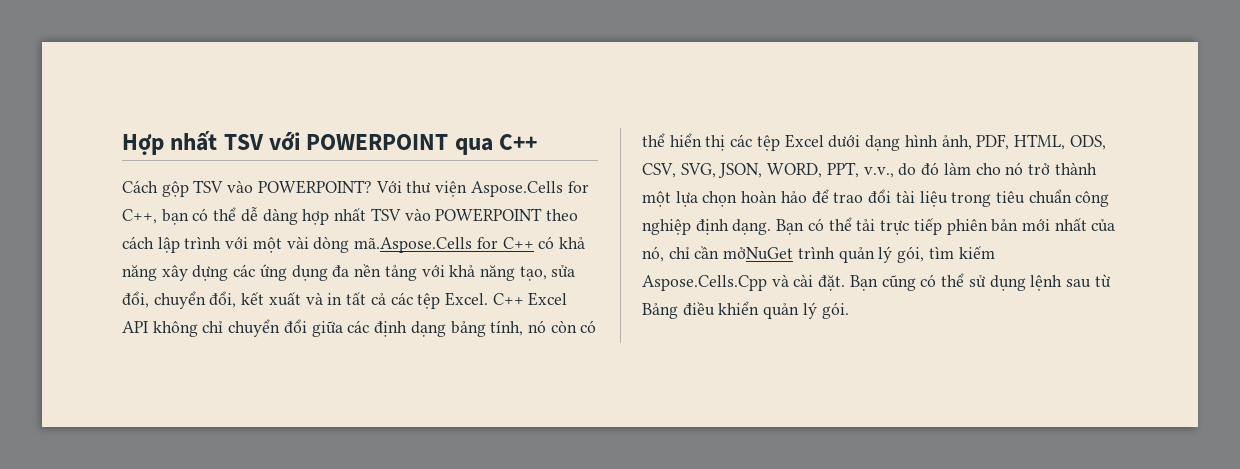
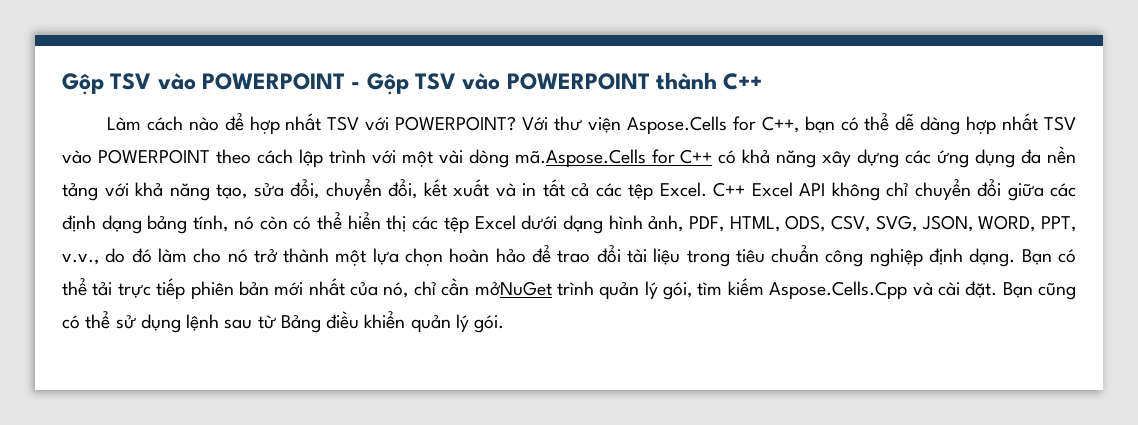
- Hợp nhất TSV với POWERPOINT qua C++
- Cách gộp TSV vào POWERPOINT?
+ Gộp TSV vào POWERPOINT - Gộp TSV vào POWERPOINT thành C++
+ Làm cách nào để hợp nhất TSV với POWERPOINT?

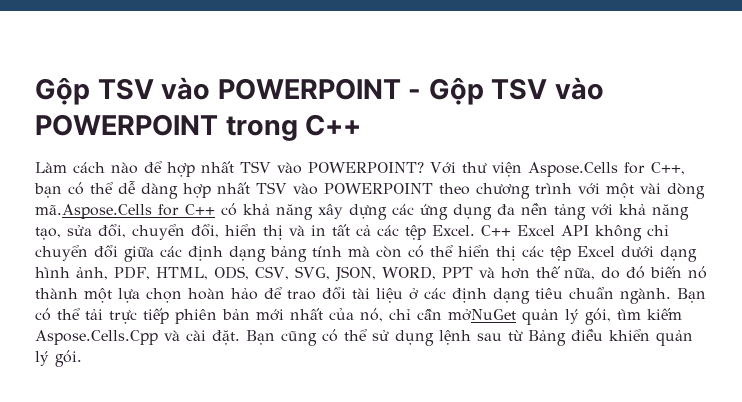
- Gộp TSV vào POWERPOINT - Gộp TSV vào POWERPOINT thành C++
+ Gộp TSV vào POWERPOINT - Gộp TSV vào POWERPOINT trong C++
- Làm cách nào để hợp nhất TSV với POWERPOINT?
+ Làm cách nào để hợp nhất TSV vào POWERPOINT?
- Với thư viện Aspose.Cells for C++, bạn có thể dễ dàng hợp nhất TSV vào POWERPOINT theo cách lập trình với một vài dòng mã.Aspose.Cells for C++ có khả năng xây dựng các ứng dụng đa nền tảng với khả năng tạo, sửa đổi, chuyển đổi, kết xuất và in tất cả các tệp Excel.
+ Với thư viện Aspose.Cells for C++, bạn có thể dễ dàng hợp nhất TSV vào POWERPOINT theo chương trình với một vài dòng mã.Aspose.Cells for C++ có khả năng xây dựng các ứng dụng đa nền tảng với khả năng tạo, sửa đổi, chuyển đổi, hiển thị và in tất cả các tệp Excel.
- C++ Excel API không chỉ chuyển đổi giữa các định dạng bảng tính, nó còn có thể hiển thị các tệp Excel dưới dạng hình ảnh, PDF, HTML, ODS, CSV, SVG, JSON, WORD, PPT, v.v., do đó làm cho nó trở thành một lựa chọn hoàn hảo để trao đổi tài liệu trong tiêu chuẩn công nghiệp định dạng.
+ C++ Excel API không chỉ chuyển đổi giữa các định dạng bảng tính mà còn có thể hiển thị các tệp Excel dưới dạng hình ảnh, PDF, HTML, ODS, CSV, SVG, JSON, WORD, PPT và hơn thế nữa, do đó biến nó thành một lựa chọn hoàn hảo để trao đổi tài liệu ở các định dạng tiêu chuẩn ngành.
- Bạn có thể tải trực tiếp phiên bản mới nhất của nó, chỉ cần mởNuGet trình quản lý gói, tìm kiếm Aspose.Cells.Cpp và cài đặt.
+ Bạn có thể tải trực tiếp phiên bản mới nhất của nó, chỉ cần mởNuGet quản lý gói, tìm kiếm Aspose.Cells.Cpp và cài đặt.

